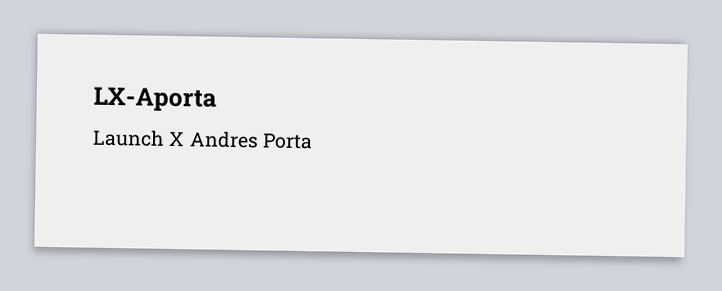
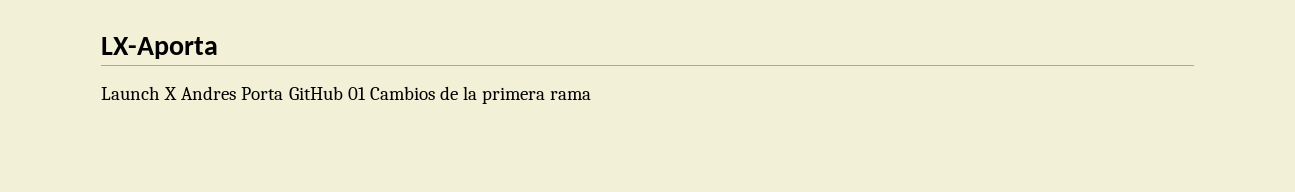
- Launch X Andres Porta
+ Launch X Andres Porta GitHub 01 Cambios de la primera rama

